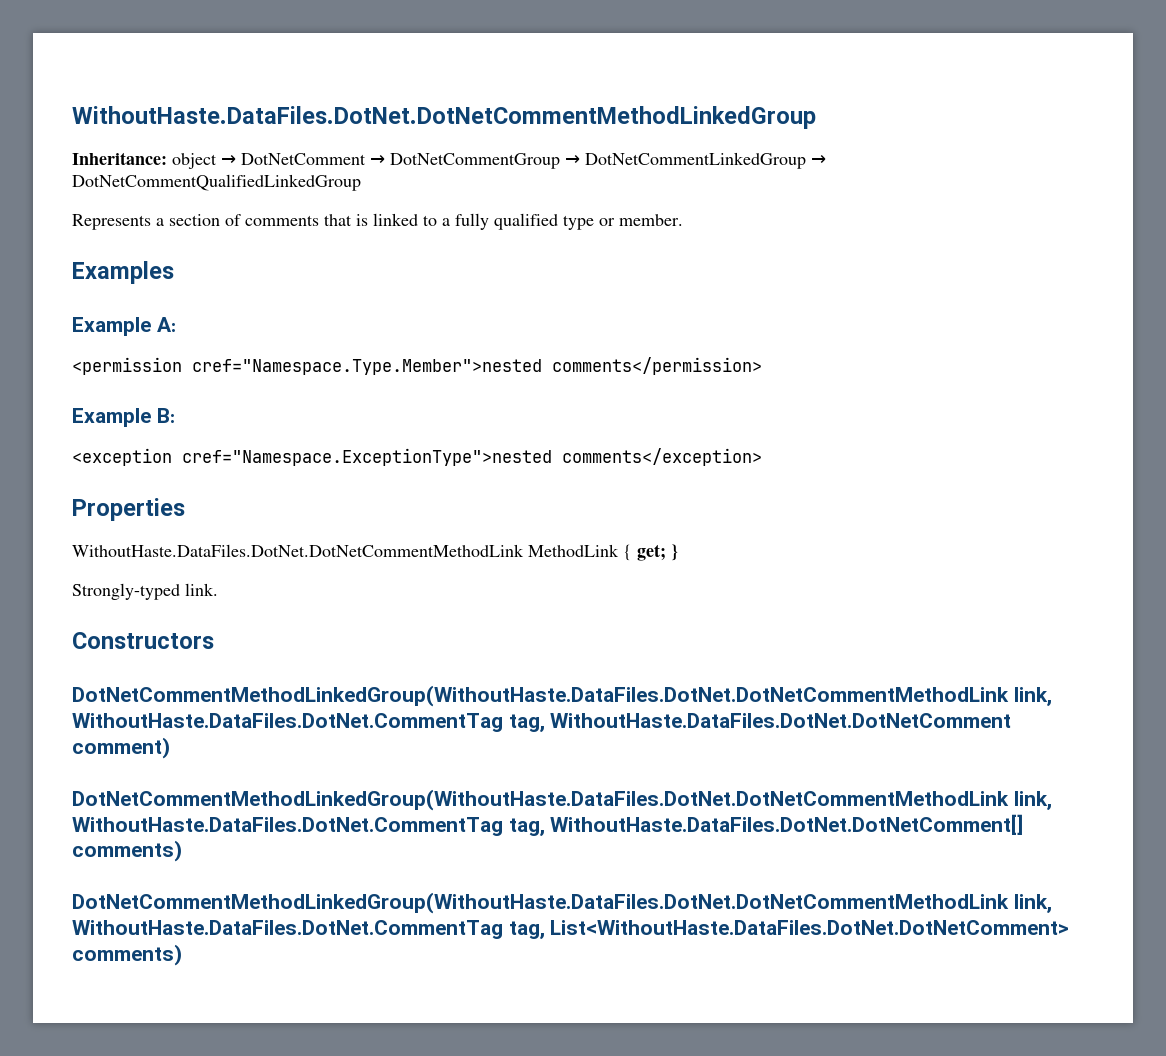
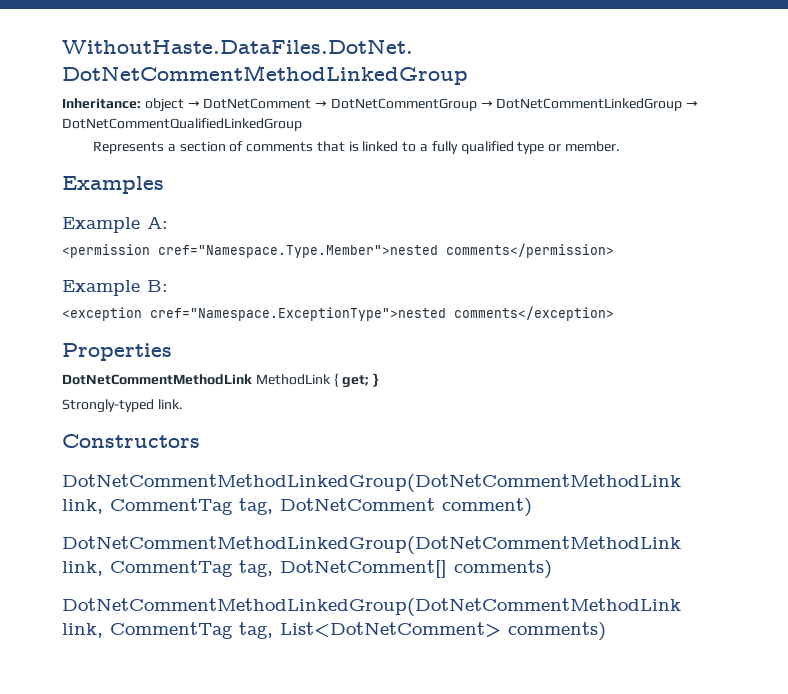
- WithoutHaste.DataFiles.DotNet.DotNetCommentMethodLink MethodLink { get; }
+ DotNetCommentMethodLink MethodLink { get; }
- DotNetCommentMethodLinkedGroup(WithoutHaste.DataFiles.DotNet.DotNetCommentMethodLink link, WithoutHaste.DataFiles.DotNet.CommentTag tag, WithoutHaste.DataFiles.DotNet.DotNetComment comment)
- DotNetCommentMethodLinkedGroup(WithoutHaste.DataFiles.DotNet.DotNetCommentMethodLink link, WithoutHaste.DataFiles.DotNet.CommentTag tag, WithoutHaste.DataFiles.DotNet.DotNetComment[] comments)
- DotNetCommentMethodLinkedGroup(WithoutHaste.DataFiles.DotNet.DotNetCommentMethodLink link, WithoutHaste.DataFiles.DotNet.CommentTag tag, List<WithoutHaste.DataFiles.DotNet.DotNetComment> comments)
+ DotNetCommentMethodLinkedGroup(DotNetCommentMethodLink link, CommentTag tag, DotNetComment comment)
+ DotNetCommentMethodLinkedGroup(DotNetCommentMethodLink link, CommentTag tag, DotNetComment[] comments)
+ DotNetCommentMethodLinkedGroup(DotNetCommentMethodLink link, CommentTag tag, List<DotNetComment> comments)

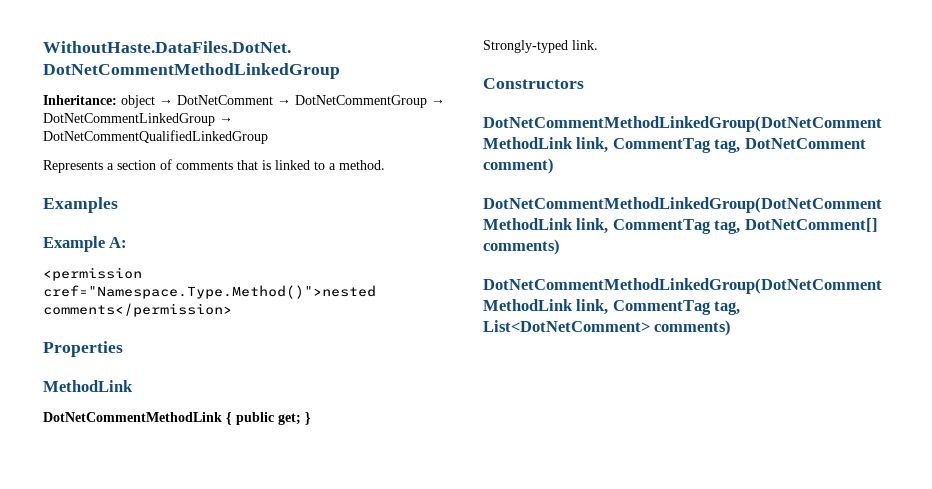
- Represents a section of comments that is linked to a fully qualified type or member.
+ Represents a section of comments that is linked to a method.
- <permission cref="Namespace.Type.Member">nested comments</permission>
+ <permission cref="Namespace.Type.Method()">nested comments</permission>
- Example B:
- <exception cref="Namespace.ExceptionType">nested comments</exception>
+ MethodLink
- DotNetCommentMethodLink MethodLink { get; }
+ DotNetCommentMethodLink { public get; }

